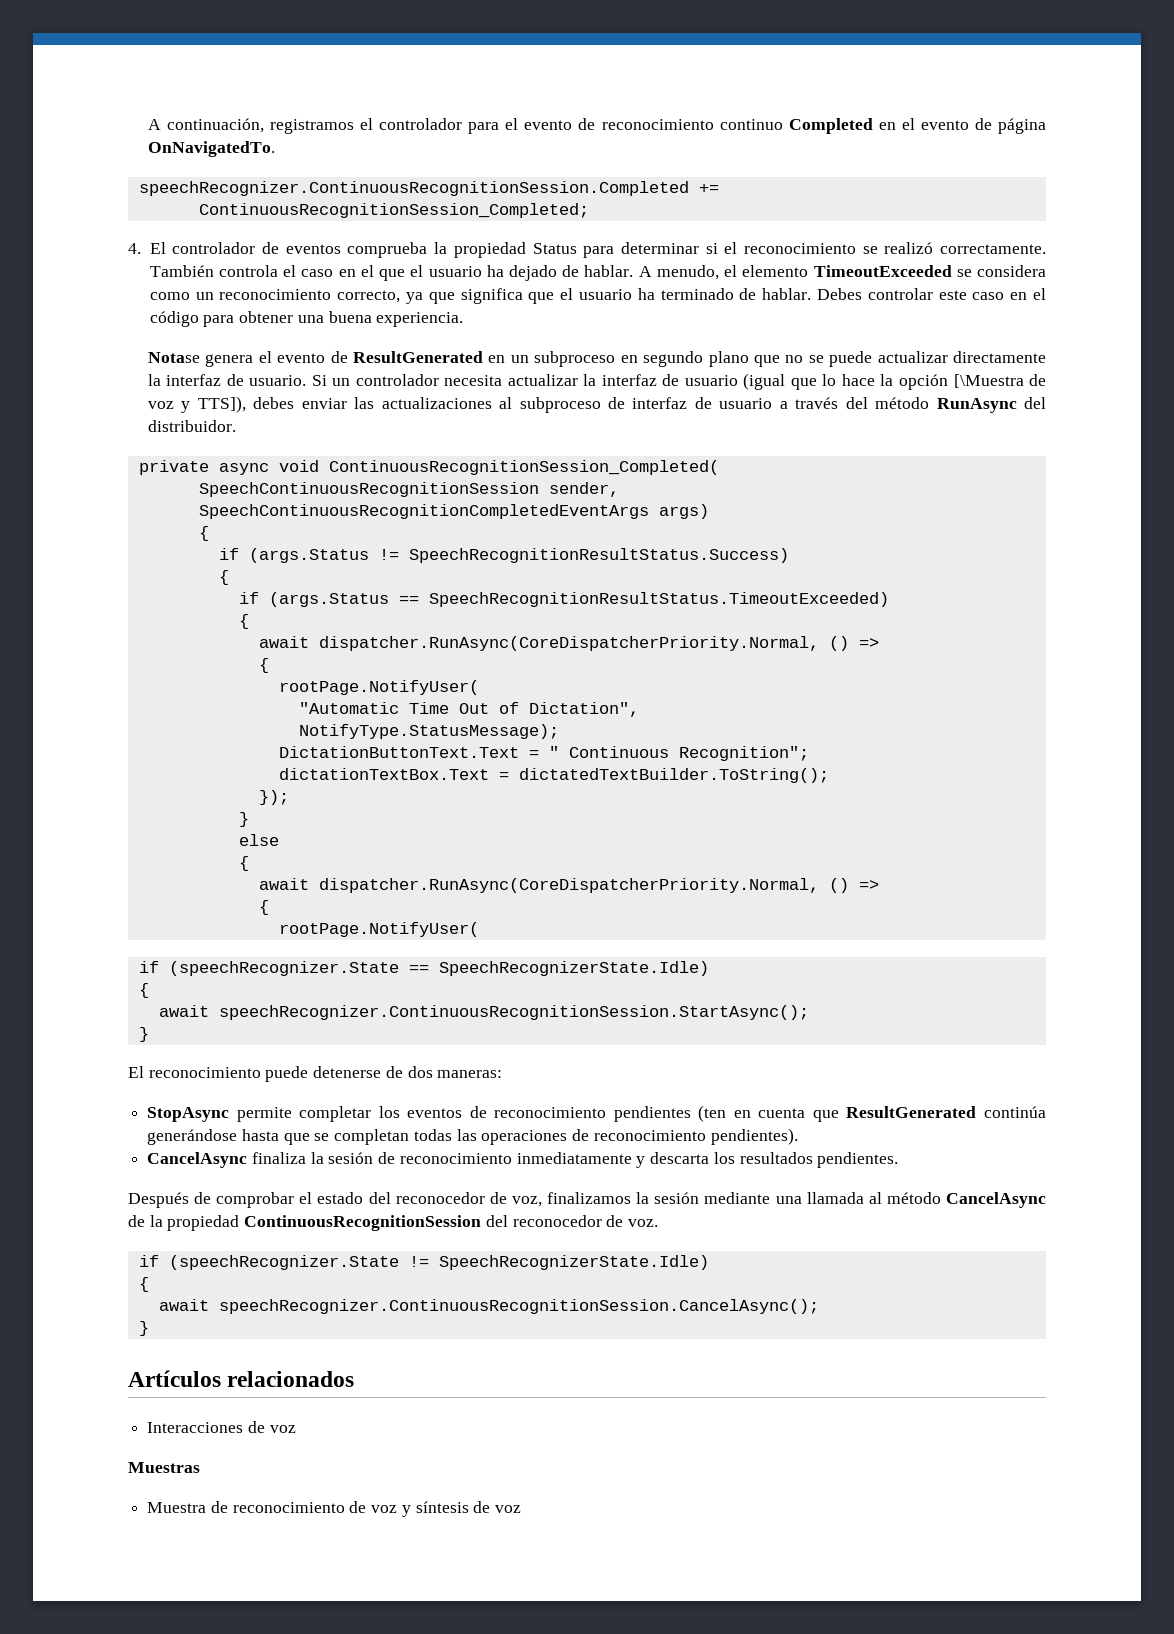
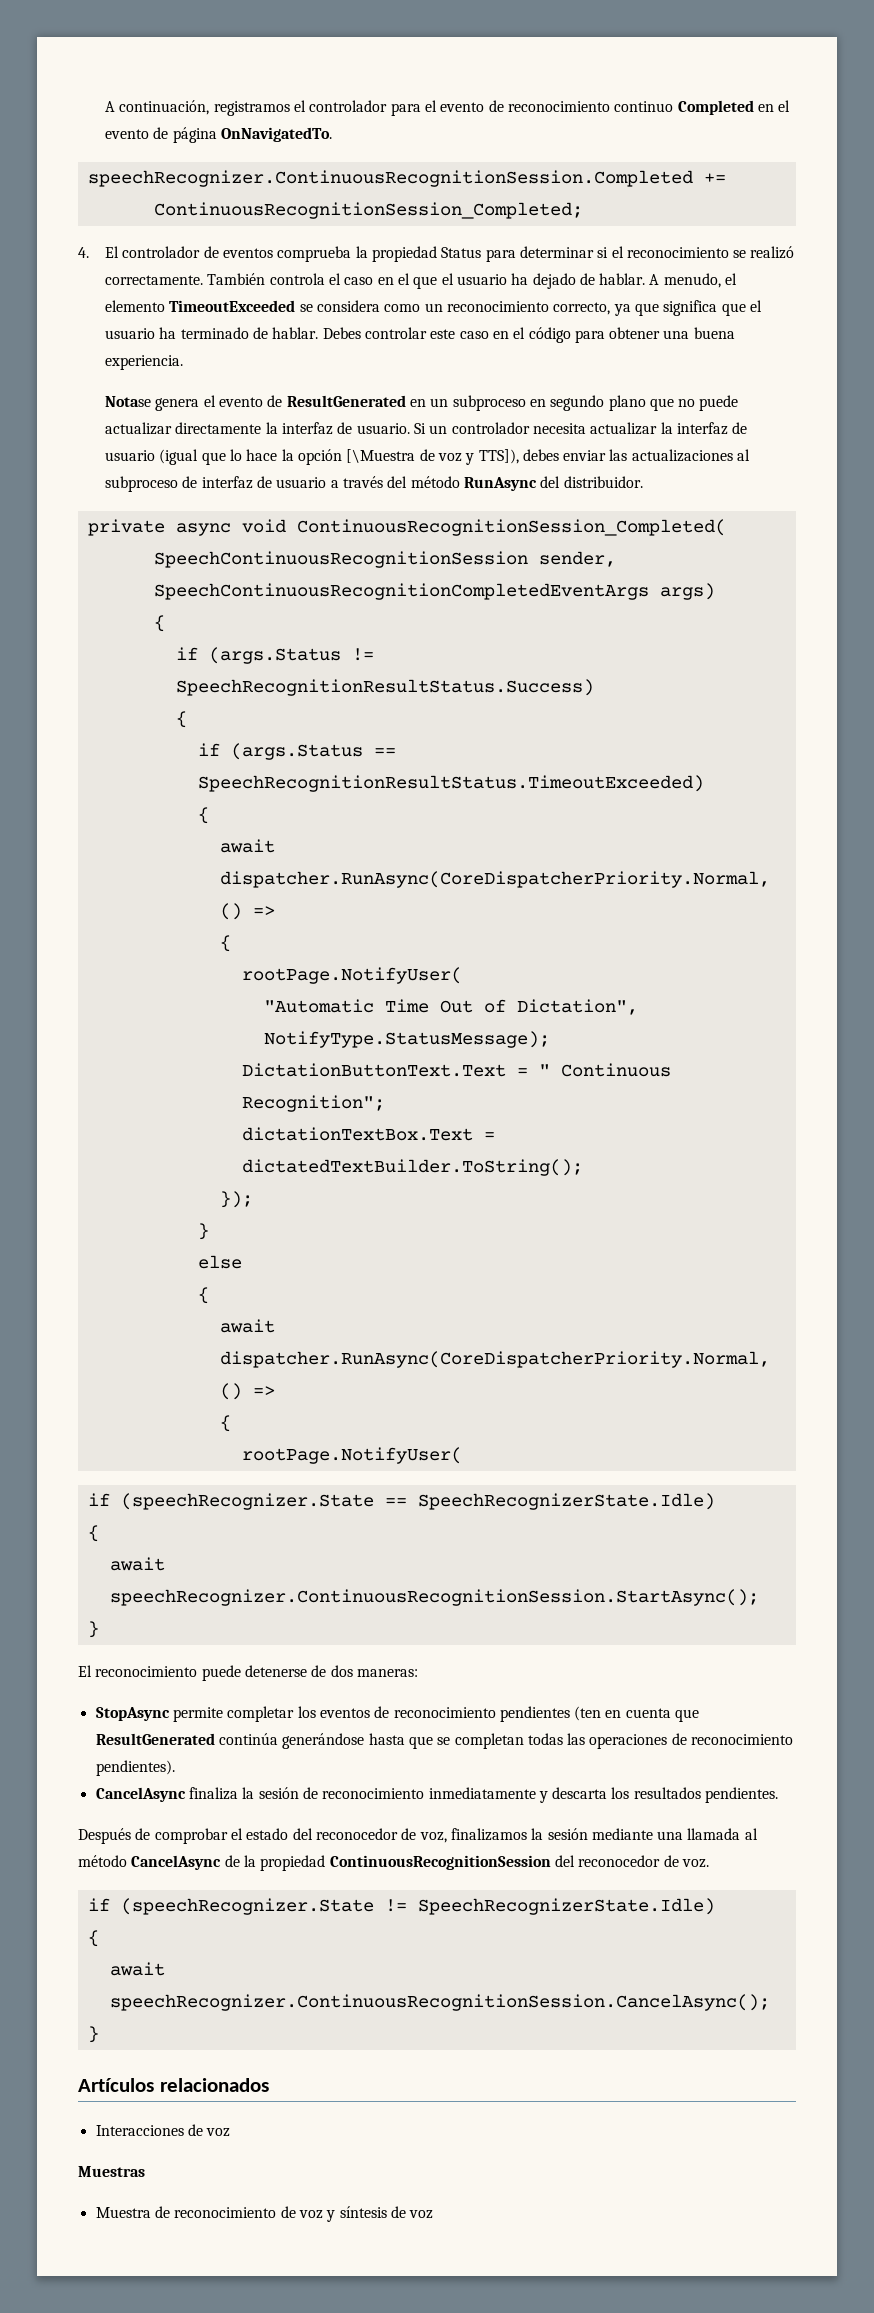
- Notase genera el evento de ResultGenerated en un subproceso en segundo plano que no se puede actualizar directamente la interfaz de usuario.
+ Notase genera el evento de ResultGenerated en un subproceso en segundo plano que no puede actualizar directamente la interfaz de usuario.

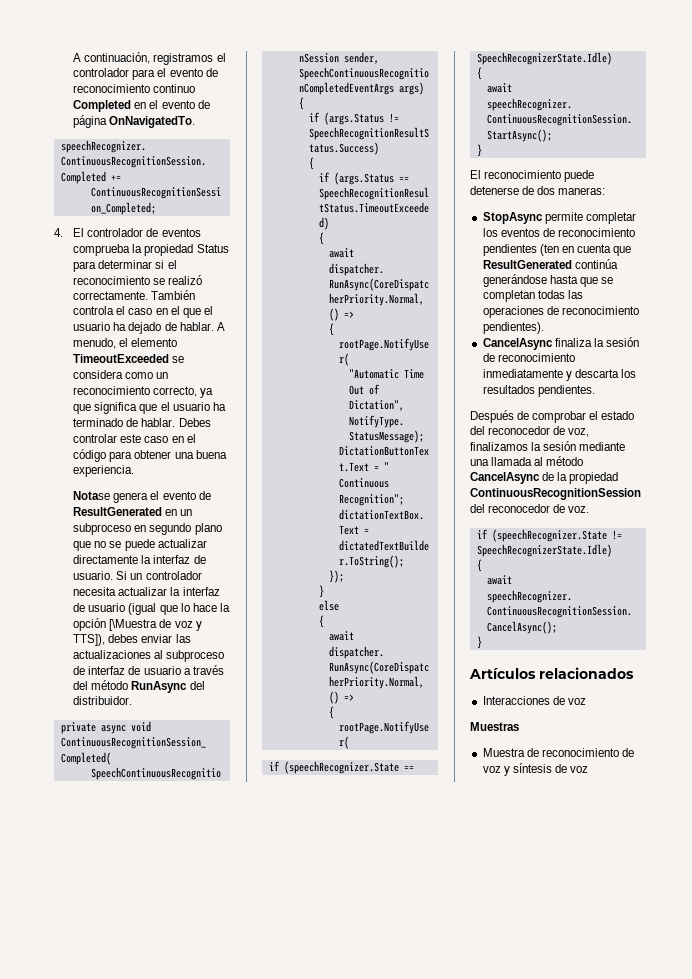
- Notase genera el evento de ResultGenerated en un subproceso en segundo plano que no puede actualizar directamente la interfaz de usuario.
+ Notase genera el evento de ResultGenerated en un subproceso en segundo plano que no se puede actualizar directamente la interfaz de usuario.

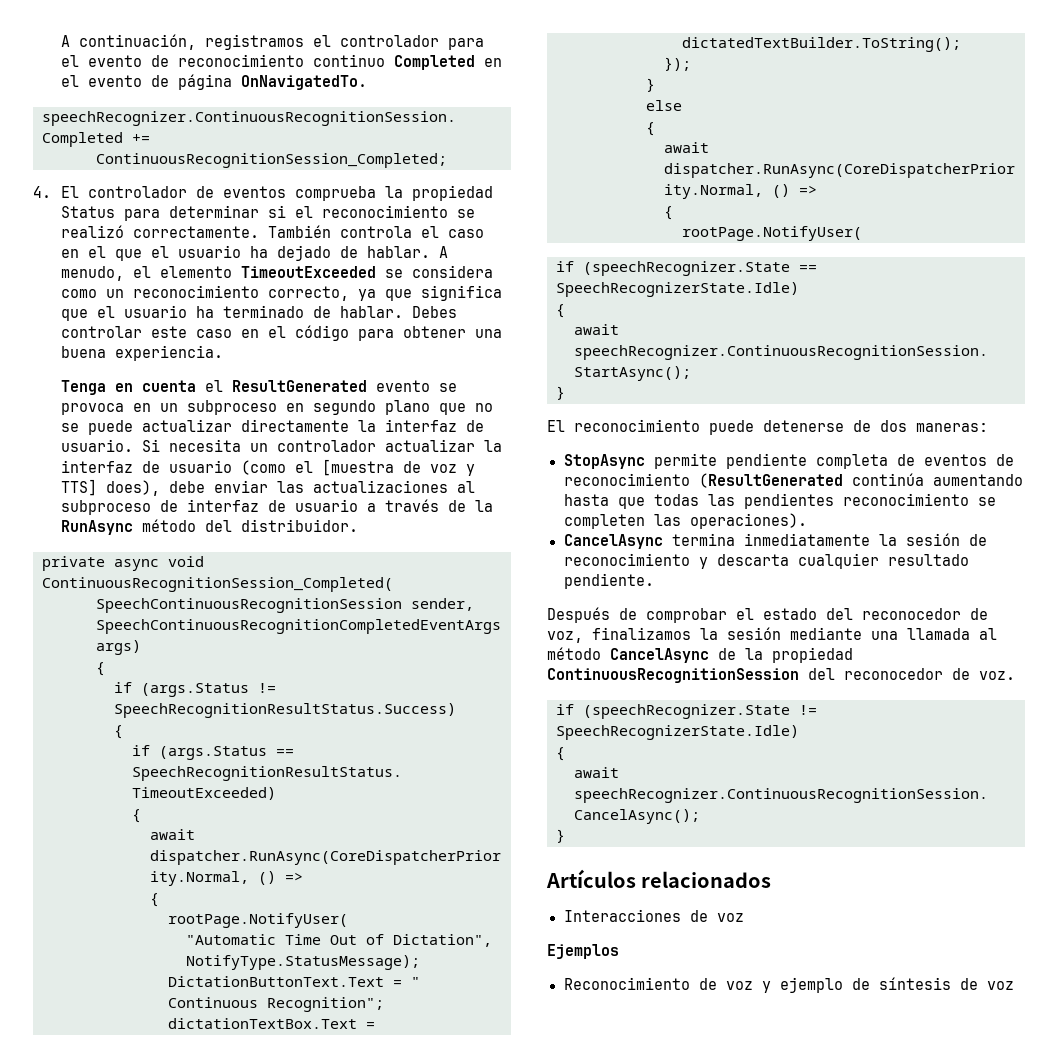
- Notase genera el evento de ResultGenerated en un subproceso en segundo plano que no se puede actualizar directamente la interfaz de usuario.
+ Tenga en cuenta el ResultGenerated evento se provoca en un subproceso en segundo plano que no se puede actualizar directamente la interfaz de usuario.
- Si un controlador necesita actualizar la interfaz de usuario (igual que lo hace la opción [\Muestra de voz y TTS]), debes enviar las actualizaciones al subproceso de interfaz de usuario a través del método RunAsync del distribuidor.
+ Si necesita un controlador actualizar la interfaz de usuario (como el [muestra de voz y TTS] does), debe enviar las actualizaciones al subproceso de interfaz de usuario a través de la RunAsync método del distribuidor.
- StopAsync permite completar los eventos de reconocimiento pendientes (ten en cuenta que ResultGenerated continúa generándose hasta que se completan todas las operaciones de reconocimiento pendientes).
- CancelAsync finaliza la sesión de reconocimiento inmediatamente y descarta los resultados pendientes.
+ StopAsync permite pendiente completa de eventos de reconocimiento (ResultGenerated continúa aumentando hasta que todas las pendientes reconocimiento se completen las operaciones).
+ CancelAsync termina inmediatamente la sesión de reconocimiento y descarta cualquier resultado pendiente.
- Muestras
- Muestra de reconocimiento de voz y síntesis de voz
+ Ejemplos
+ Reconocimiento de voz y ejemplo de síntesis de voz

